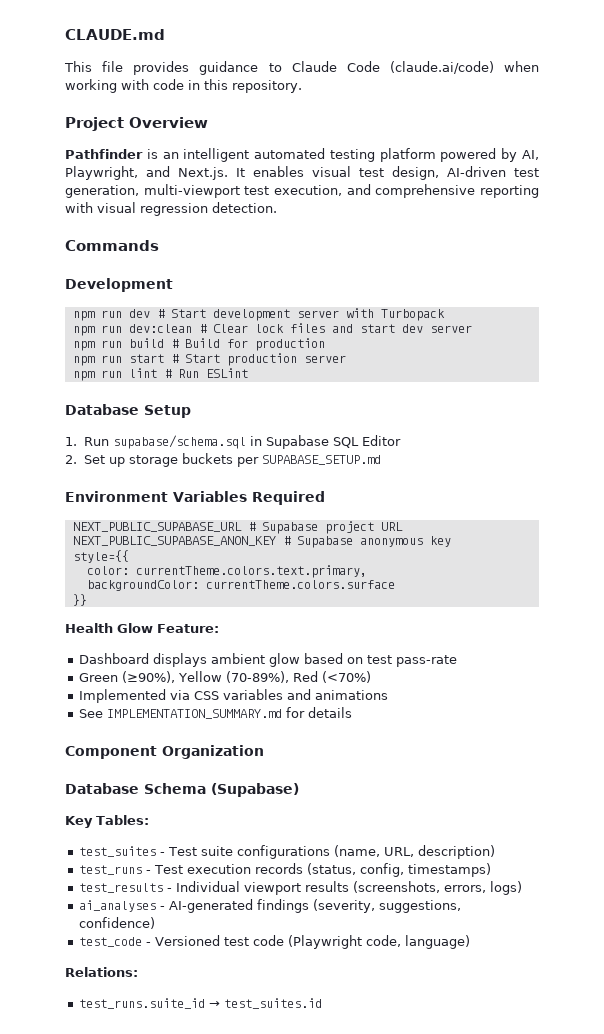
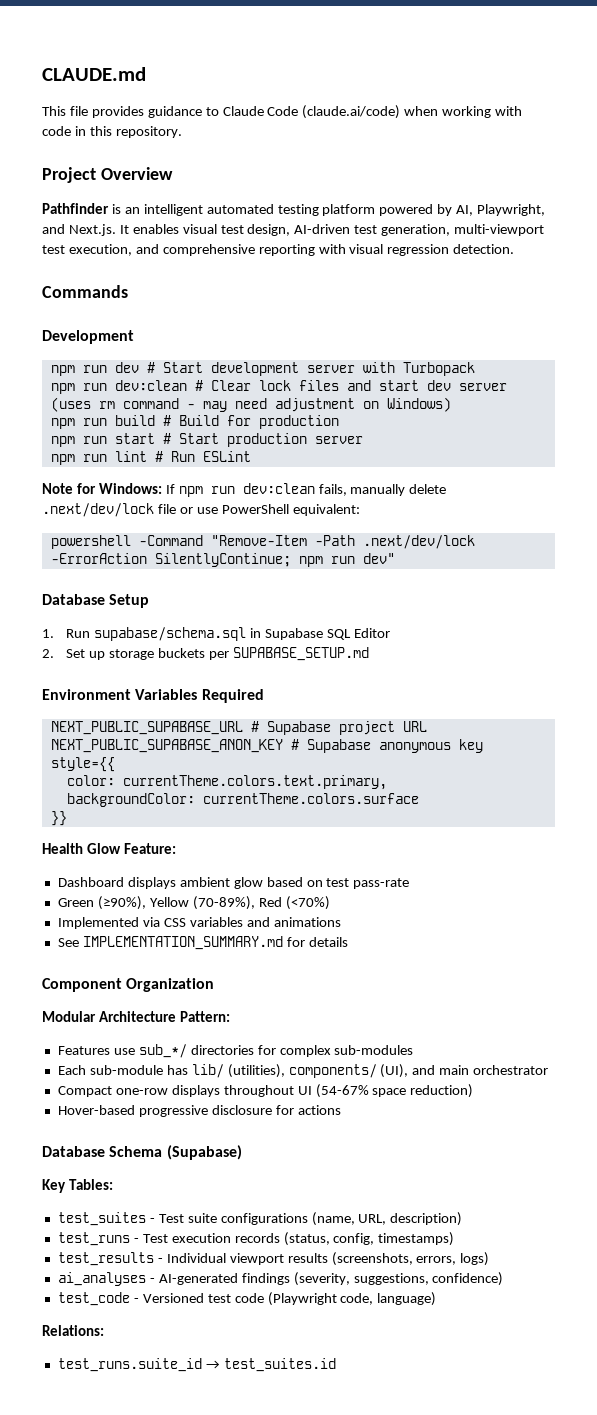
- npm run dev:clean # Clear lock files and start dev server
+ npm run dev:clean # Clear lock files and start dev server (uses rm command - may need adjustment on Windows)
+ Note for Windows: If npm run dev:clean fails, manually delete .next/dev/lock file or use PowerShell equivalent:
+ powershell -Command "Remove-Item -Path .next/dev/lock -ErrorAction SilentlyContinue; npm run dev"
+ Modular Architecture Pattern:
+ Features use sub_*/ directories for complex sub-modules
+ Each sub-module has lib/ (utilities), components/ (UI), and main orchestrator
+ Compact one-row displays throughout UI (54-67% space reduction)
+ Hover-based progressive disclosure for actions

